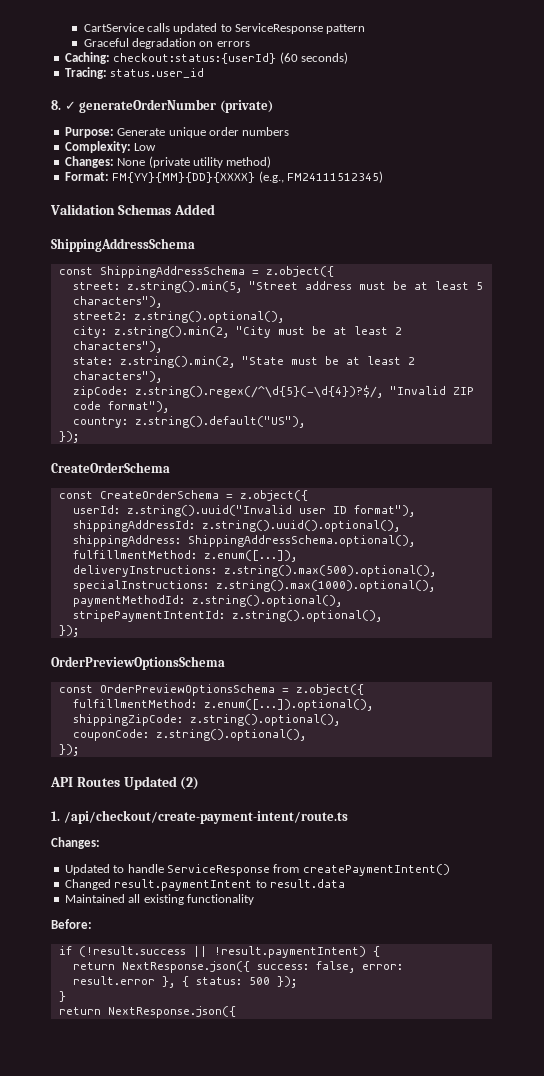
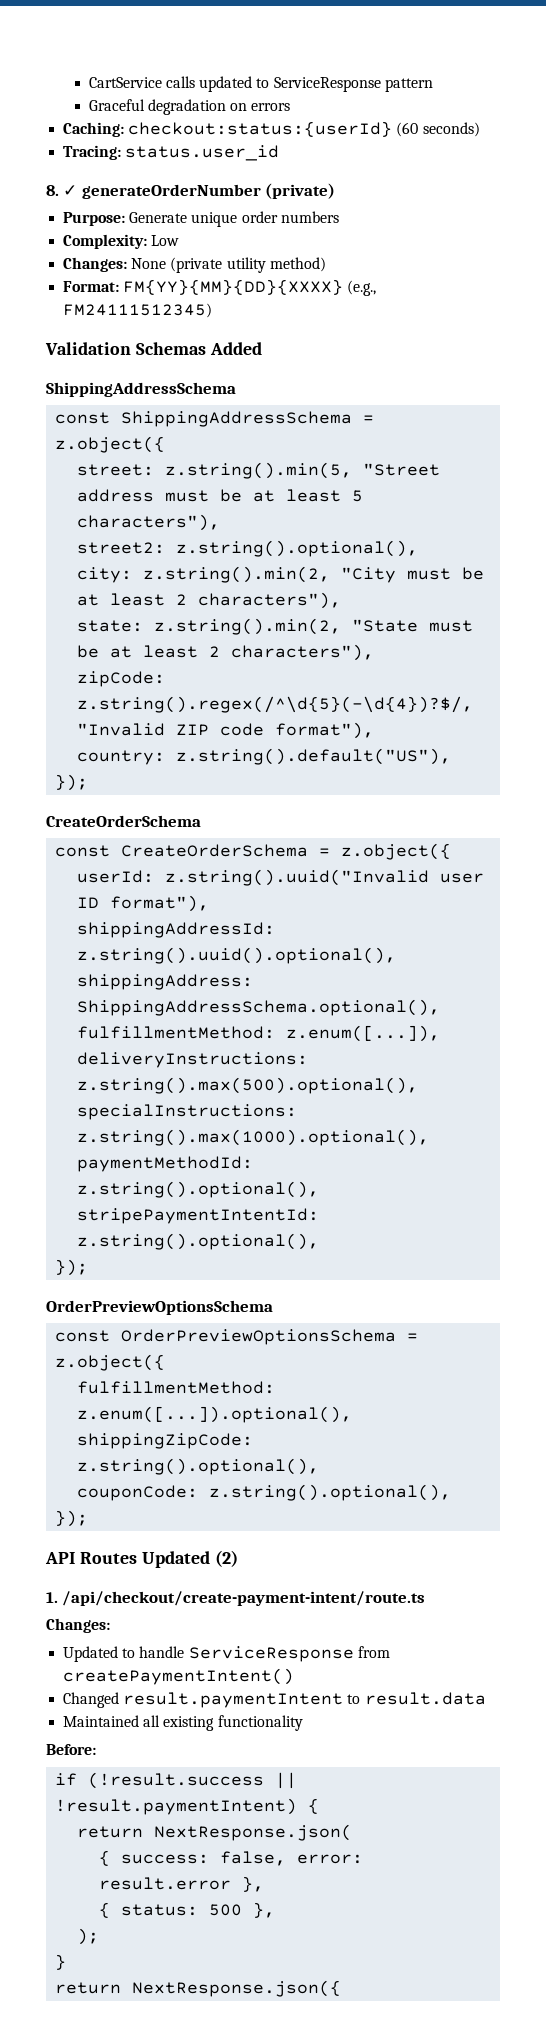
- return NextResponse.json({ success: false, error: result.error }, { status: 500 });
+ return NextResponse.json(
+ { success: false, error: result.error },
+ { status: 500 },
+ );

